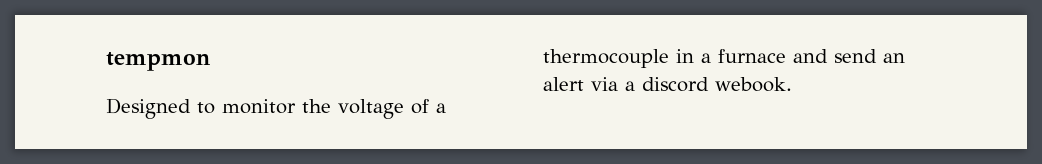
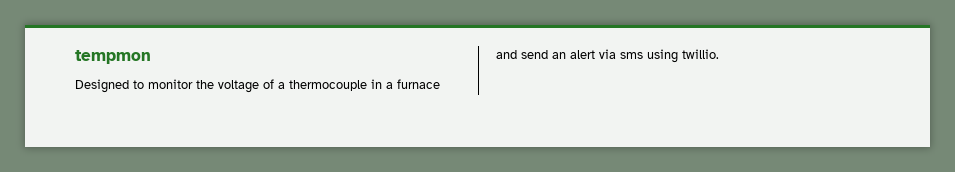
- Designed to monitor the voltage of a thermocouple in a furnace and send an alert via a discord webook.
+ Designed to monitor the voltage of a thermocouple in a furnace and send an alert via sms using twillio.

